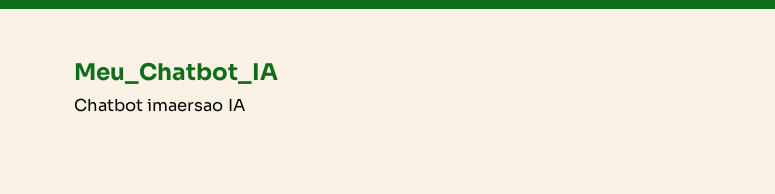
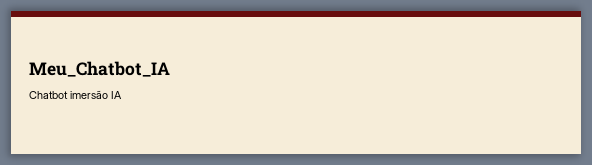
- Chatbot imaersao IA
+ Chatbot imersão IA

